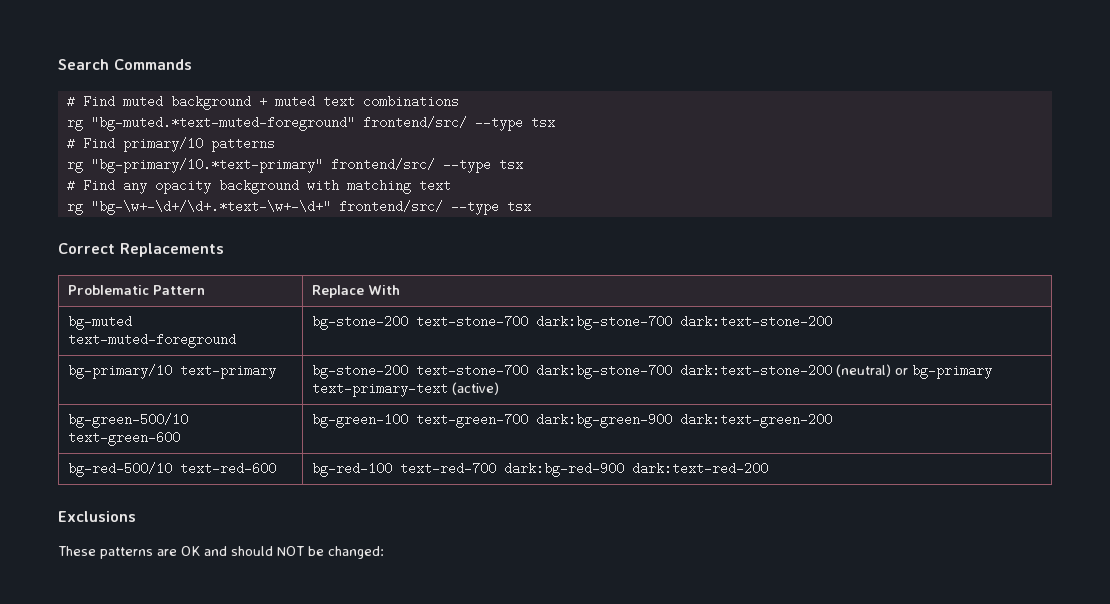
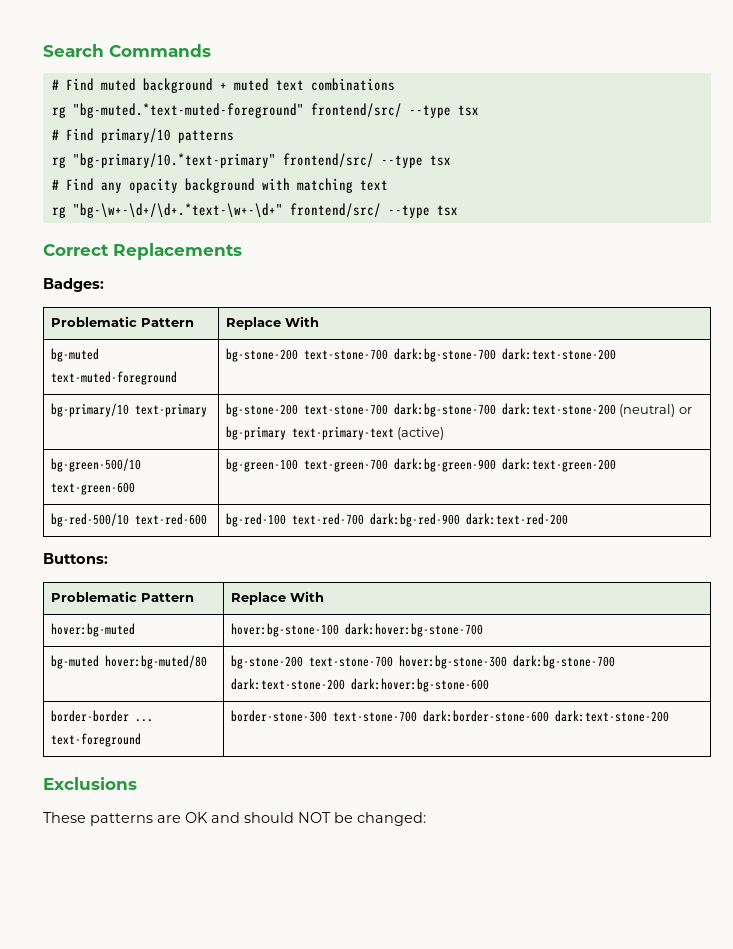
+ Badges:
+ Buttons:
+ Problematic Pattern | Replace With
+ hover:bg-muted | hover:bg-stone-100 dark:hover:bg-stone-700
+ bg-muted hover:bg-muted/80 | bg-stone-200 text-stone-700 hover:bg-stone-300 dark:bg-stone-700 dark:text-stone-200 dark:hover:bg-stone-600
+ border-border ... text-foreground | border-stone-300 text-stone-700 dark:border-stone-600 dark:text-stone-200

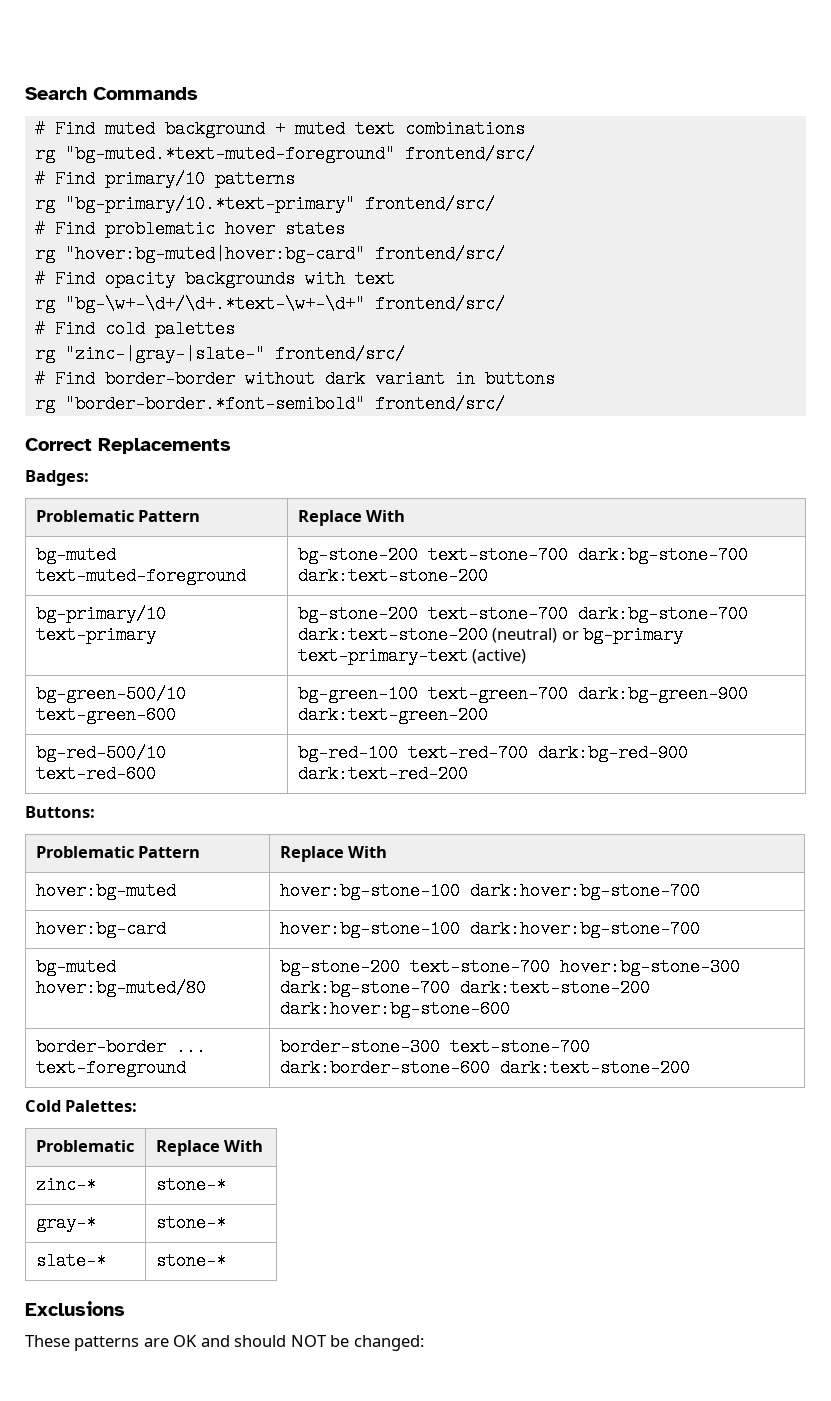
- rg "bg-muted.*text-muted-foreground" frontend/src/ --type tsx
+ rg "bg-muted.*text-muted-foreground" frontend/src/
- rg "bg-primary/10.*text-primary" frontend/src/ --type tsx
- # Find any opacity background with matching text
- rg "bg-\w+-\d+/\d+.*text-\w+-\d+" frontend/src/ --type tsx
+ rg "bg-primary/10.*text-primary" frontend/src/
+ # Find problematic hover states
+ rg "hover:bg-muted|hover:bg-card" frontend/src/
+ # Find opacity backgrounds with text
+ rg "bg-\w+-\d+/\d+.*text-\w+-\d+" frontend/src/
+ # Find cold palettes
+ rg "zinc-|gray-|slate-" frontend/src/
+ # Find border-border without dark variant in buttons
+ rg "border-border.*font-semibold" frontend/src/
+ hover:bg-card | hover:bg-stone-100 dark:hover:bg-stone-700
+ Cold Palettes:
+ Problematic | Replace With
+ zinc-* | stone-*
+ gray-* | stone-*
+ slate-* | stone-*

